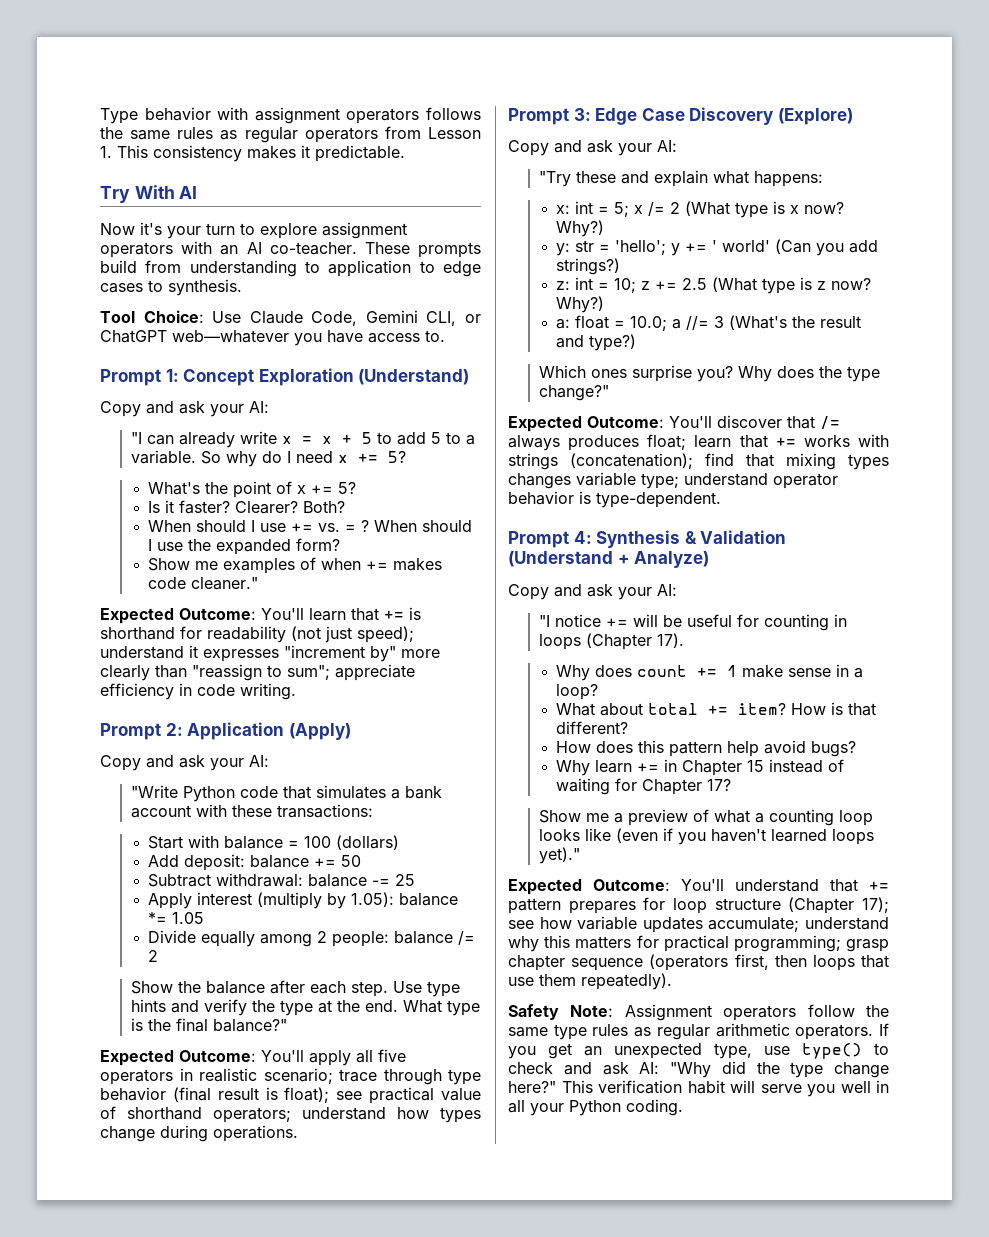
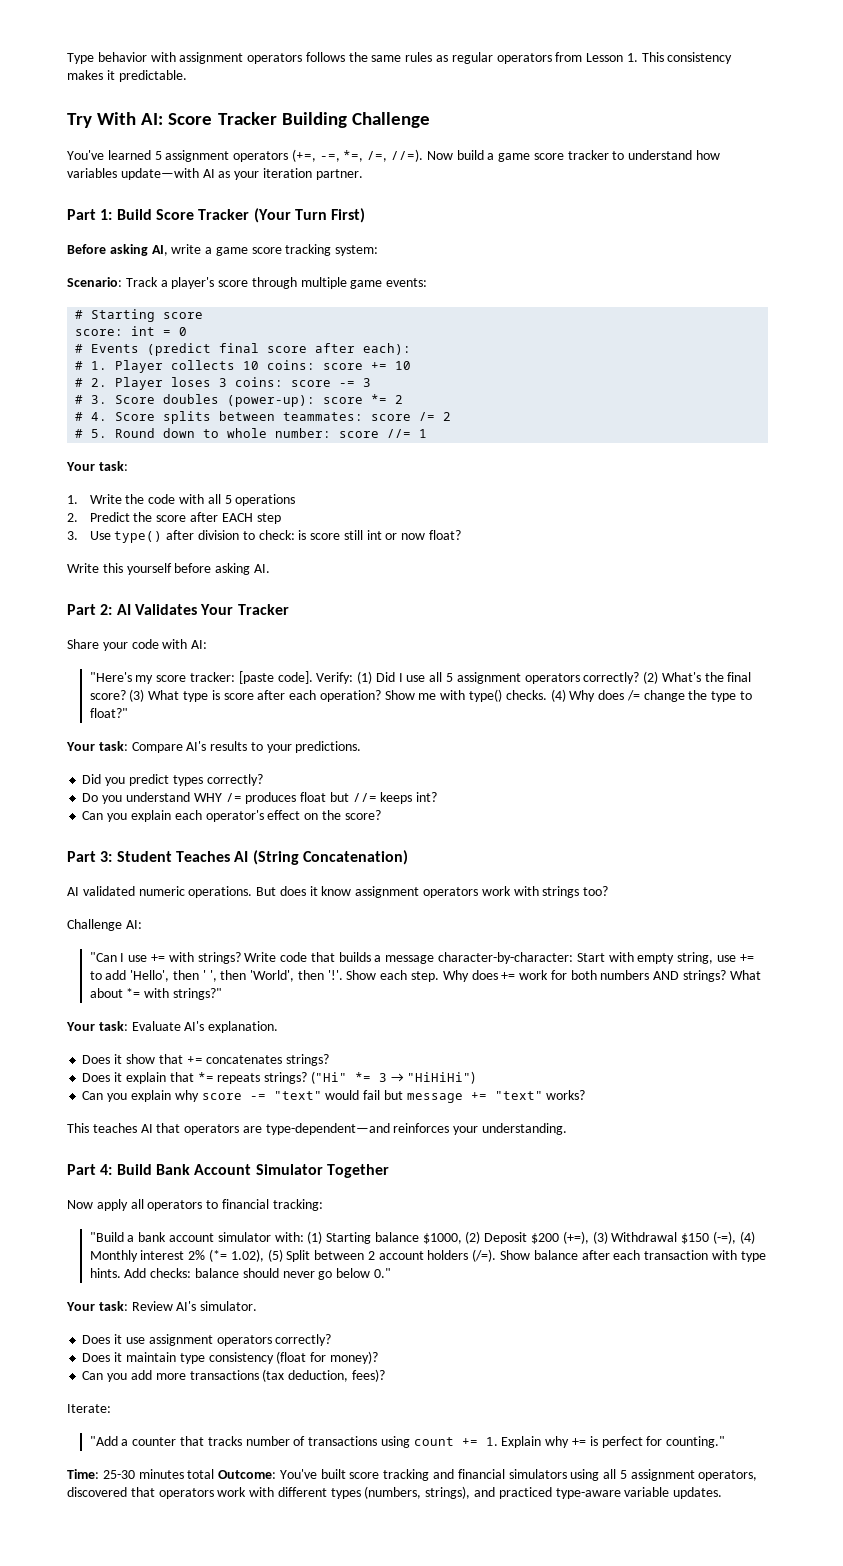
- Try With AI
- Now it's your turn to explore assignment operators with an AI co-teacher. These prompts build from understanding to application to edge cases to synthesis.
- Tool Choice: Use Claude Code, Gemini CLI, or ChatGPT web—whatever you have access to.
- Prompt 1: Concept Exploration (Understand)
- Copy and ask your AI:
- "I can already write x = x + 5 to add 5 to a variable. So why do I need x += 5?
- What's the point of x += 5?
- Is it faster? Clearer? Both?
- When should I use += vs. = ? When should I use the expanded form?
- Show me examples of when += makes code cleaner."
- Expected Outcome: You'll learn that += is shorthand for readability (not just speed); understand it expresses "increment by" more clearly than "reassign to sum"; appreciate efficiency in code writing.
- Prompt 2: Application (Apply)
- Copy and ask your AI:
- "Write Python code that simulates a bank account with these transactions:
- Start with balance = 100 (dollars)
- Add deposit: balance += 50
- Subtract withdrawal: balance -= 25
- Apply interest (multiply by 1.05): balance *= 1.05
- Divide equally among 2 people: balance /= 2
- Show the balance after each step. Use type hints and verify the type at the end. What type is the final balance?"
- Expected Outcome: You'll apply all five operators in realistic scenario; trace through type behavior (final result is float); see practical value of shorthand operators; understand how types change during operations.
- Prompt 3: Edge Case Discovery (Explore)
- Copy and ask your AI:
- "Try these and explain what happens:
- x: int = 5; x /= 2 (What type is x now? Why?)
- y: str = 'hello'; y += ' world' (Can you add strings?)
- z: int = 10; z += 2.5 (What type is z now? Why?)
- a: float = 10.0; a //= 3 (What's the result and type?)
- Which ones surprise you? Why does the type change?"
- Expected Outcome: You'll discover that /= always produces float; learn that += works with strings (concatenation); find that mixing types changes variable type; understand operator behavior is type-dependent.
- Prompt 4: Synthesis & Validation (Understand + Analyze)
- Copy and ask your AI:
- "I notice += will be useful for counting in loops (Chapter 17).
- Why does count += 1 make sense in a loop?
- What about total += item? How is that different?
- How does this pattern help avoid bugs?
- Why learn += in Chapter 15 instead of waiting for Chapter 17?
- Show me a preview of what a counting loop looks like (even if you haven't learned loops yet)."
- Expected Outcome: You'll understand that += pattern prepares for loop structure (Chapter 17); see how variable updates accumulate; understand why this matters for practical programming; grasp chapter sequence (operators first, then loops that use them repeatedly).
- Safety Note: Assignment operators follow the same type rules as regular arithmetic operators. If you get an unexpected type, use type() to check and ask AI: "Why did the type change here?" This verification habit will serve you well in all your Python coding.
+ Try With AI: Score Tracker Building Challenge
+ You've learned 5 assignment operators (+=, -=, *=, /=, //=). Now build a game score tracker to understand how variables update—with AI as your iteration partner.
+ Part 1: Build Score Tracker (Your Turn First)
+ Before asking AI, write a game score tracking system:
+ Scenario: Track a player's score through multiple game events:
+ # Starting score
+ score: int = 0
+ # Events (predict final score after each):
+ # 1. Player collects 10 coins: score += 10
+ # 2. Player loses 3 coins: score -= 3
+ # 3. Score doubles (power-up): score *= 2
+ # 4. Score splits between teammates: score /= 2
+ # 5. Round down to whole number: score //= 1
+ Your task:
+ 1. Write the code with all 5 operations
+ 2. Predict the score after EACH step
+ 3. Use type() after division to check: is score still int or now float?
+ Write this yourself before asking AI.
+ Part 2: AI Validates Your Tracker
+ Share your code with AI:
+ "Here's my score tracker: [paste code]. Verify: (1) Did I use all 5 assignment operators correctly? (2) What's the final score? (3) What type is score after each operation? Show me with type() checks. (4) Why does /= change the type to float?"
+ Your task: Compare AI's results to your predictions.
+ Did you predict types correctly?
+ Do you understand WHY /= produces float but //= keeps int?
+ Can you explain each operator's effect on the score?
+ Part 3: Student Teaches AI (String Concatenation)
+ AI validated numeric operations. But does it know assignment operators work with strings too?
+ Challenge AI:
+ "Can I use += with strings? Write code that builds a message character-by-character: Start with empty string, use += to add 'Hello', then ' ', then 'World', then '!'. Show each step. Why does += work for both numbers AND strings? What about *= with strings?"
+ Your task: Evaluate AI's explanation.
+ Does it show that += concatenates strings?
+ Does it explain that *= repeats strings? ("Hi" *= 3 → "HiHiHi")
+ Can you explain why score -= "text" would fail but message += "text" works?
+ This teaches AI that operators are type-dependent—and reinforces your understanding.
+ Part 4: Build Bank Account Simulator Together
+ Now apply all operators to financial tracking:
+ "Build a bank account simulator with: (1) Starting balance $1000, (2) Deposit $200 (+=), (3) Withdrawal $150 (-=), (4) Monthly interest 2% (*= 1.02), (5) Split between 2 account holders (/=). Show balance after each transaction with type hints. Add checks: balance should never go below 0."
+ Your task: Review AI's simulator.
+ Does it use assignment operators correctly?
+ Does it maintain type consistency (float for money)?
+ Can you add more transactions (tax deduction, fees)?
+ Iterate:
+ "Add a counter that tracks number of transactions using count += 1. Explain why += is perfect for counting."
+ Time: 25-30 minutes total Outcome: You've built score tracking and financial simulators using all 5 assignment operators, discovered that operators work with different types (numbers, strings), and practiced type-aware variable updates.

